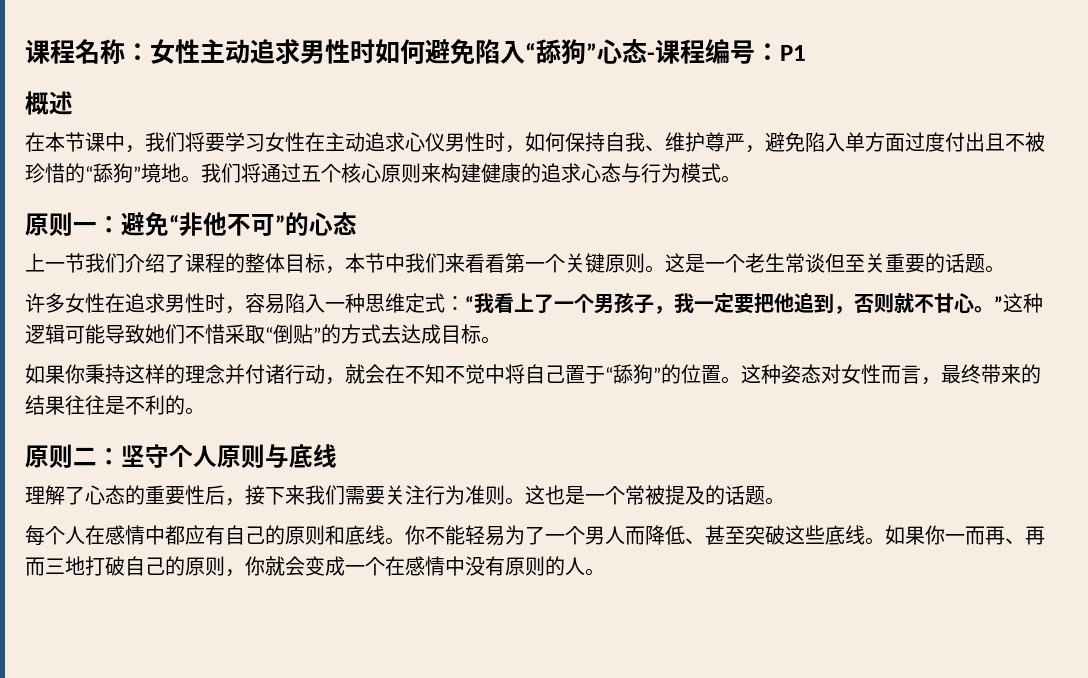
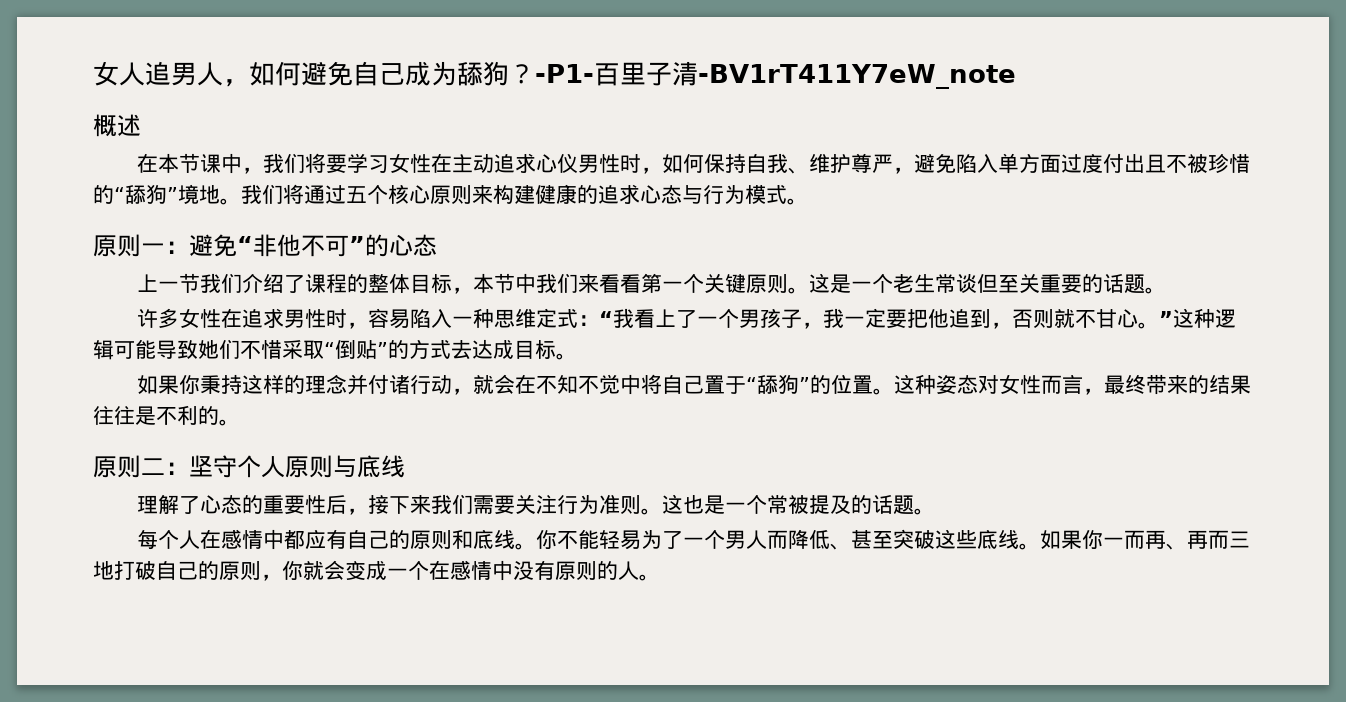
- 课程名称：女性主动追求男性时如何避免陷入“舔狗”心态-课程编号：P1
+ 女人追男人，如何避免自己成为舔狗？-P1-百里子清-BV1rT411Y7eW_note

